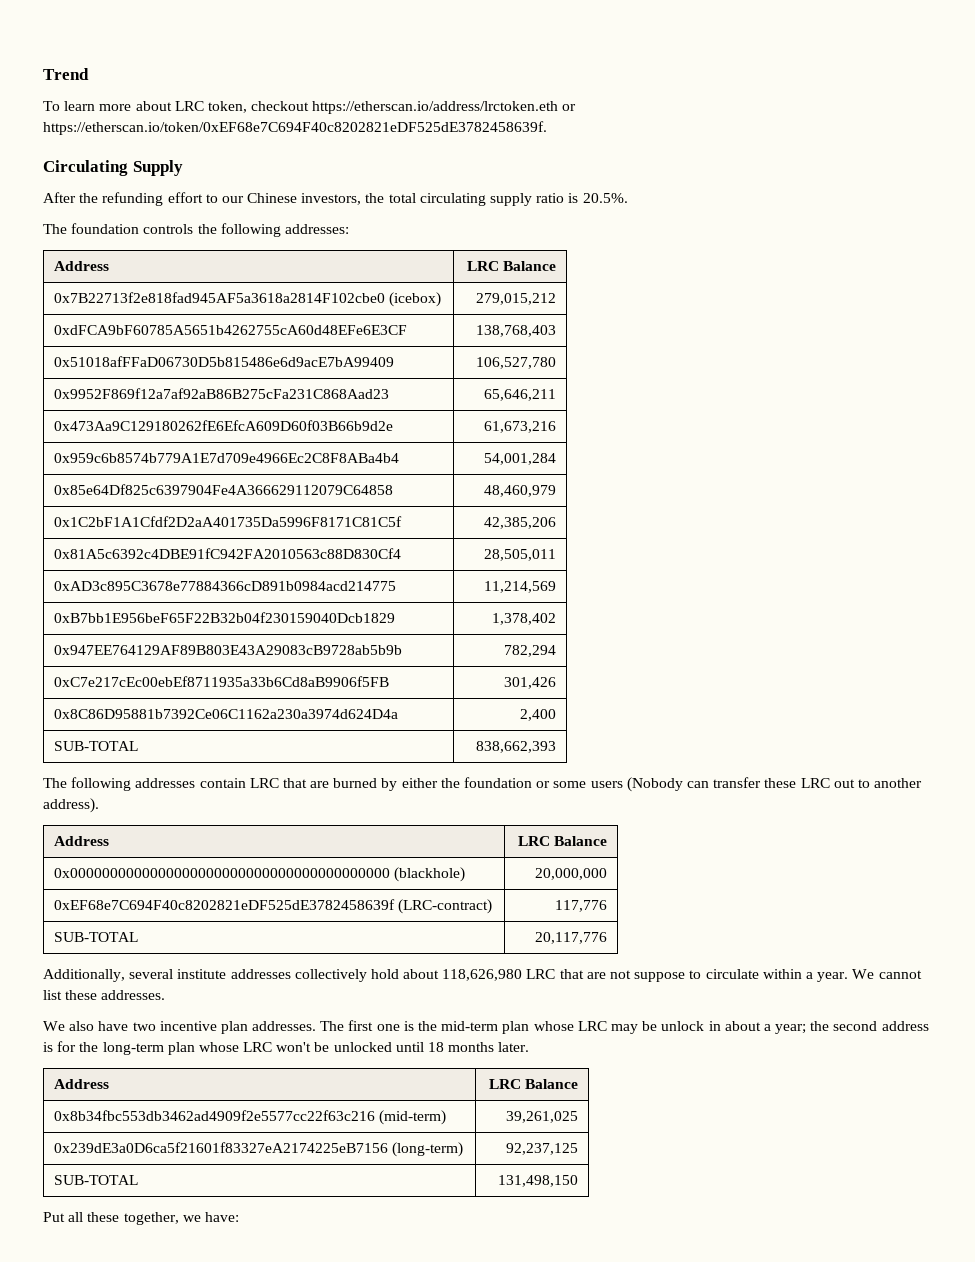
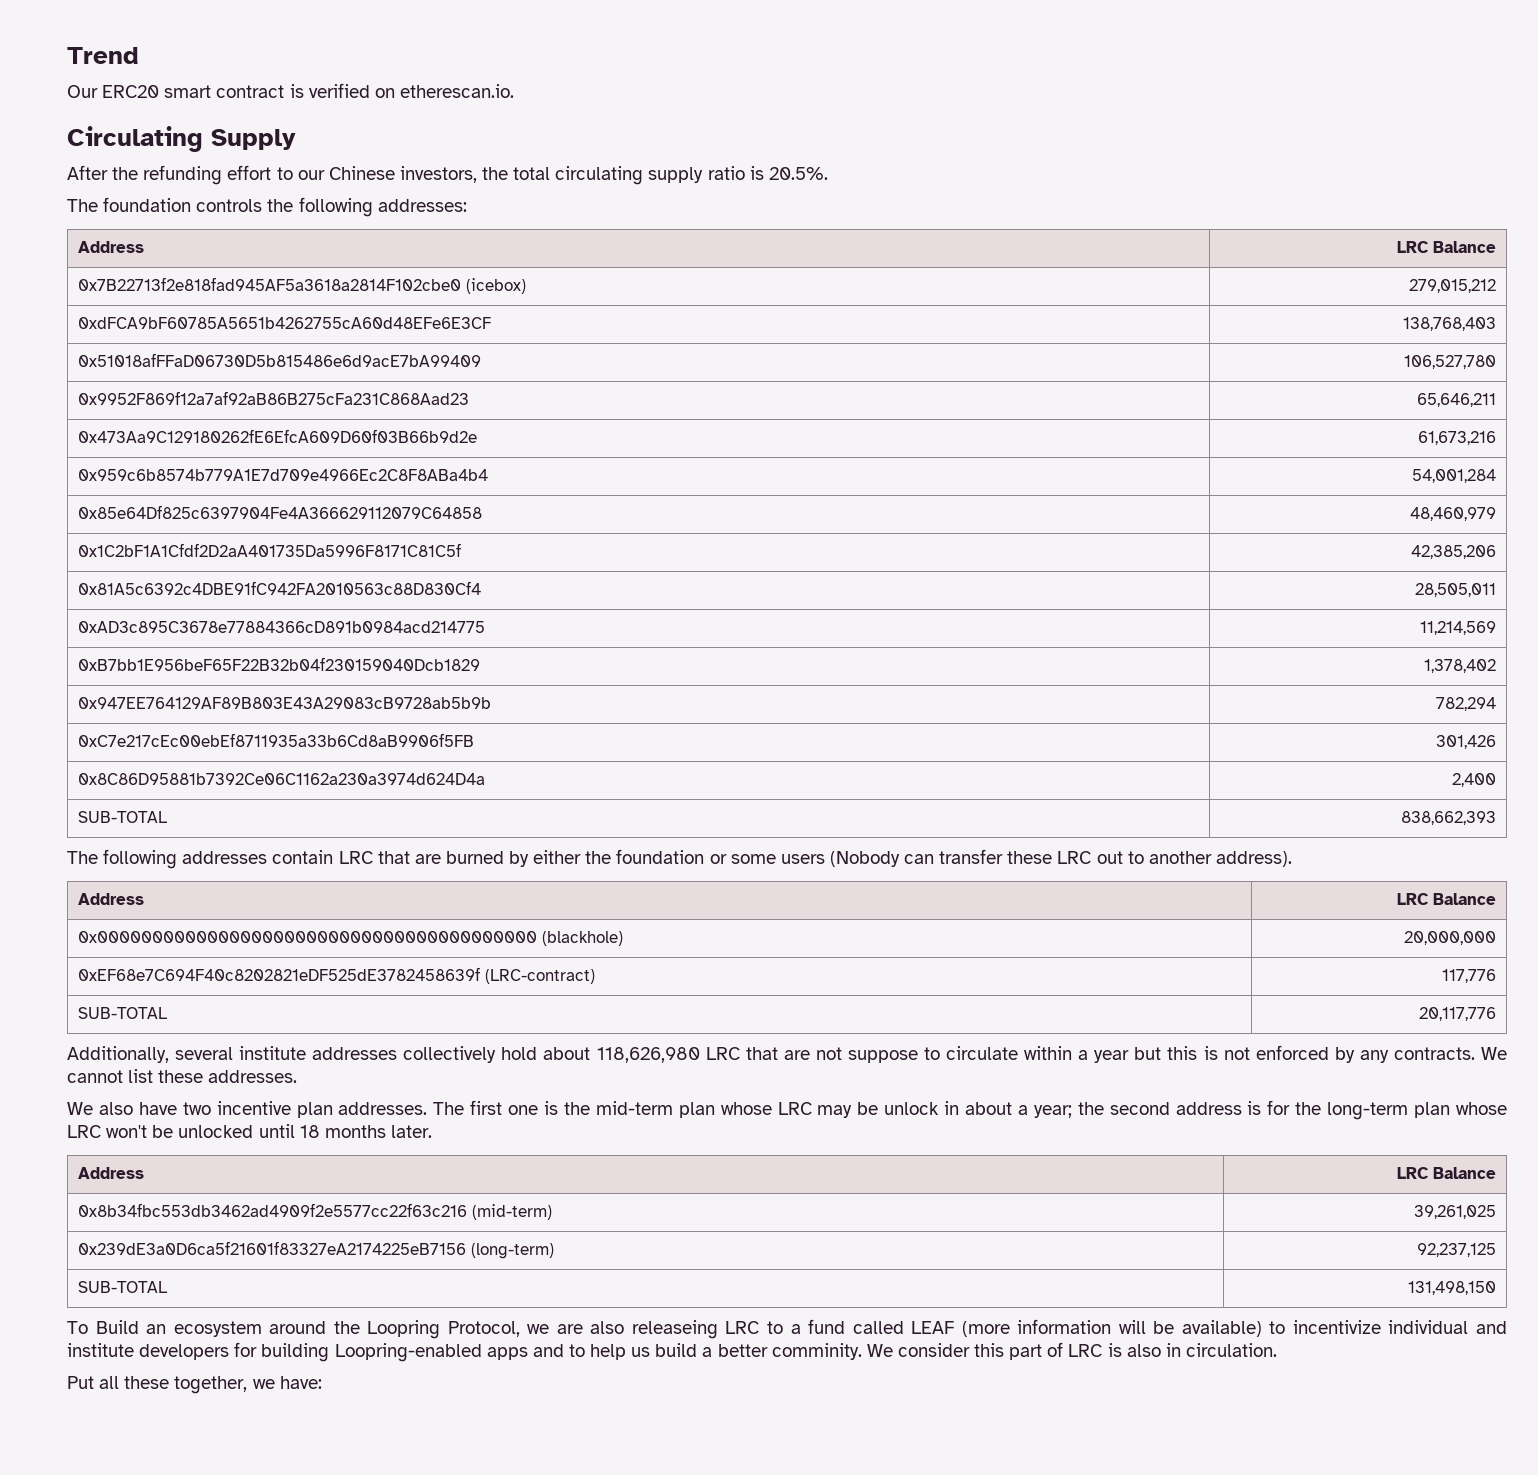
- To learn more about LRC token, checkout https://etherscan.io/address/lrctoken.eth or https://etherscan.io/token/0xEF68e7C694F40c8202821eDF525dE3782458639f.
+ Our ERC20 smart contract is verified on etherescan.io.
- Additionally, several institute addresses collectively hold about 118,626,980 LRC that are not suppose to circulate within a year.
+ Additionally, several institute addresses collectively hold about 118,626,980 LRC that are not suppose to circulate within a year but this is not enforced by any contracts.
+ To Build an ecosystem around the Loopring Protocol, we are also releaseing LRC to a fund called LEAF (more information will be available) to incentivize individual and institute developers for building Loopring-enabled apps and to help us build a better comminity. We consider this part of LRC is also in circulation.

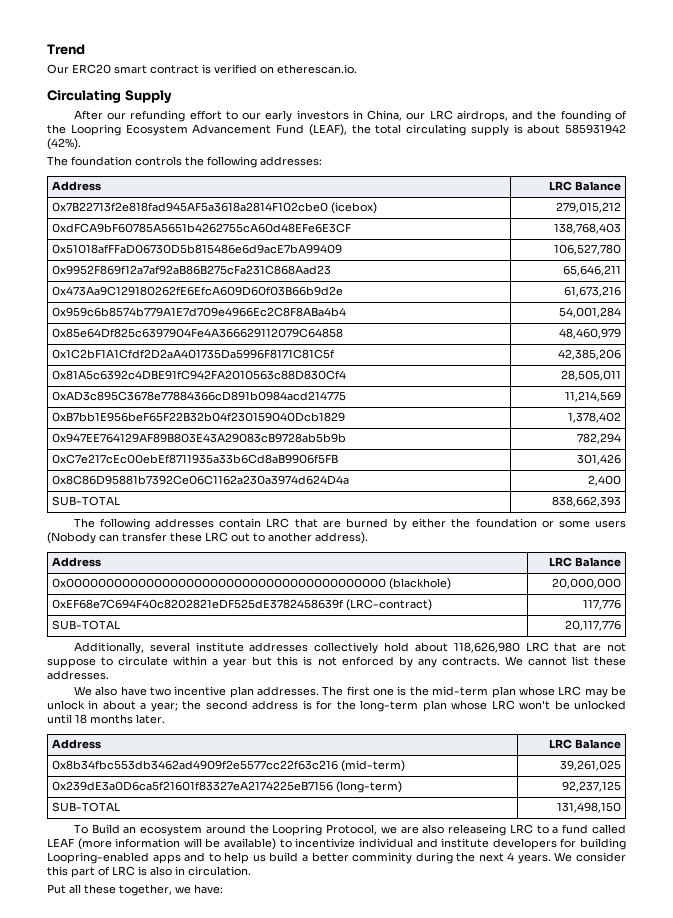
- After the refunding effort to our Chinese investors, the total circulating supply ratio is 20.5%.
+ After our refunding effort to our early investors in China, our LRC airdrops, and the founding of the Loopring Ecosystem Advancement Fund (LEAF), the total circulating supply is about 585931942 (42%).
- To Build an ecosystem around the Loopring Protocol, we are also releaseing LRC to a fund called LEAF (more information will be available) to incentivize individual and institute developers for building Loopring-enabled apps and to help us build a better comminity.
+ To Build an ecosystem around the Loopring Protocol, we are also releaseing LRC to a fund called LEAF (more information will be available) to incentivize individual and institute developers for building Loopring-enabled apps and to help us build a better comminity during the next 4 years.

